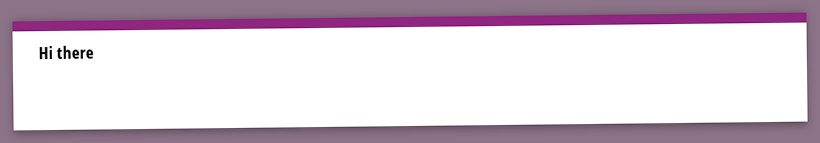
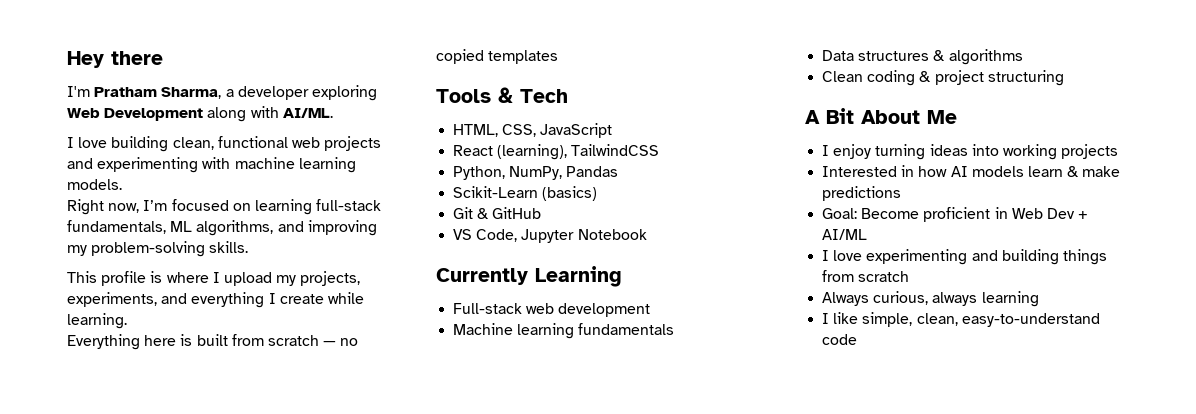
- Hi there
+ Hey there
+ I'm Pratham Sharma, a developer exploring Web Development along with AI/ML.
+ I love building clean, functional web projects and experimenting with machine learning models.
+ Right now, I’m focused on learning full-stack fundamentals, ML algorithms, and improving my problem-solving skills.
+ This profile is where I upload my projects, experiments, and everything I create while learning.
+ Everything here is built from scratch — no copied templates
+ Tools & Tech
+ HTML, CSS, JavaScript
+ React (learning), TailwindCSS
+ Python, NumPy, Pandas
+ Scikit-Learn (basics)
+ Git & GitHub
+ VS Code, Jupyter Notebook
+ Currently Learning
+ Full-stack web development
+ Machine learning fundamentals
+ Data structures & algorithms
+ Clean coding & project structuring
+ A Bit About Me
+ I enjoy turning ideas into working projects
+ Interested in how AI models learn & make predictions
+ Goal: Become proficient in Web Dev + AI/ML
+ I love experimenting and building things from scratch
+ Always curious, always learning
+ I like simple, clean, easy-to-understand code

